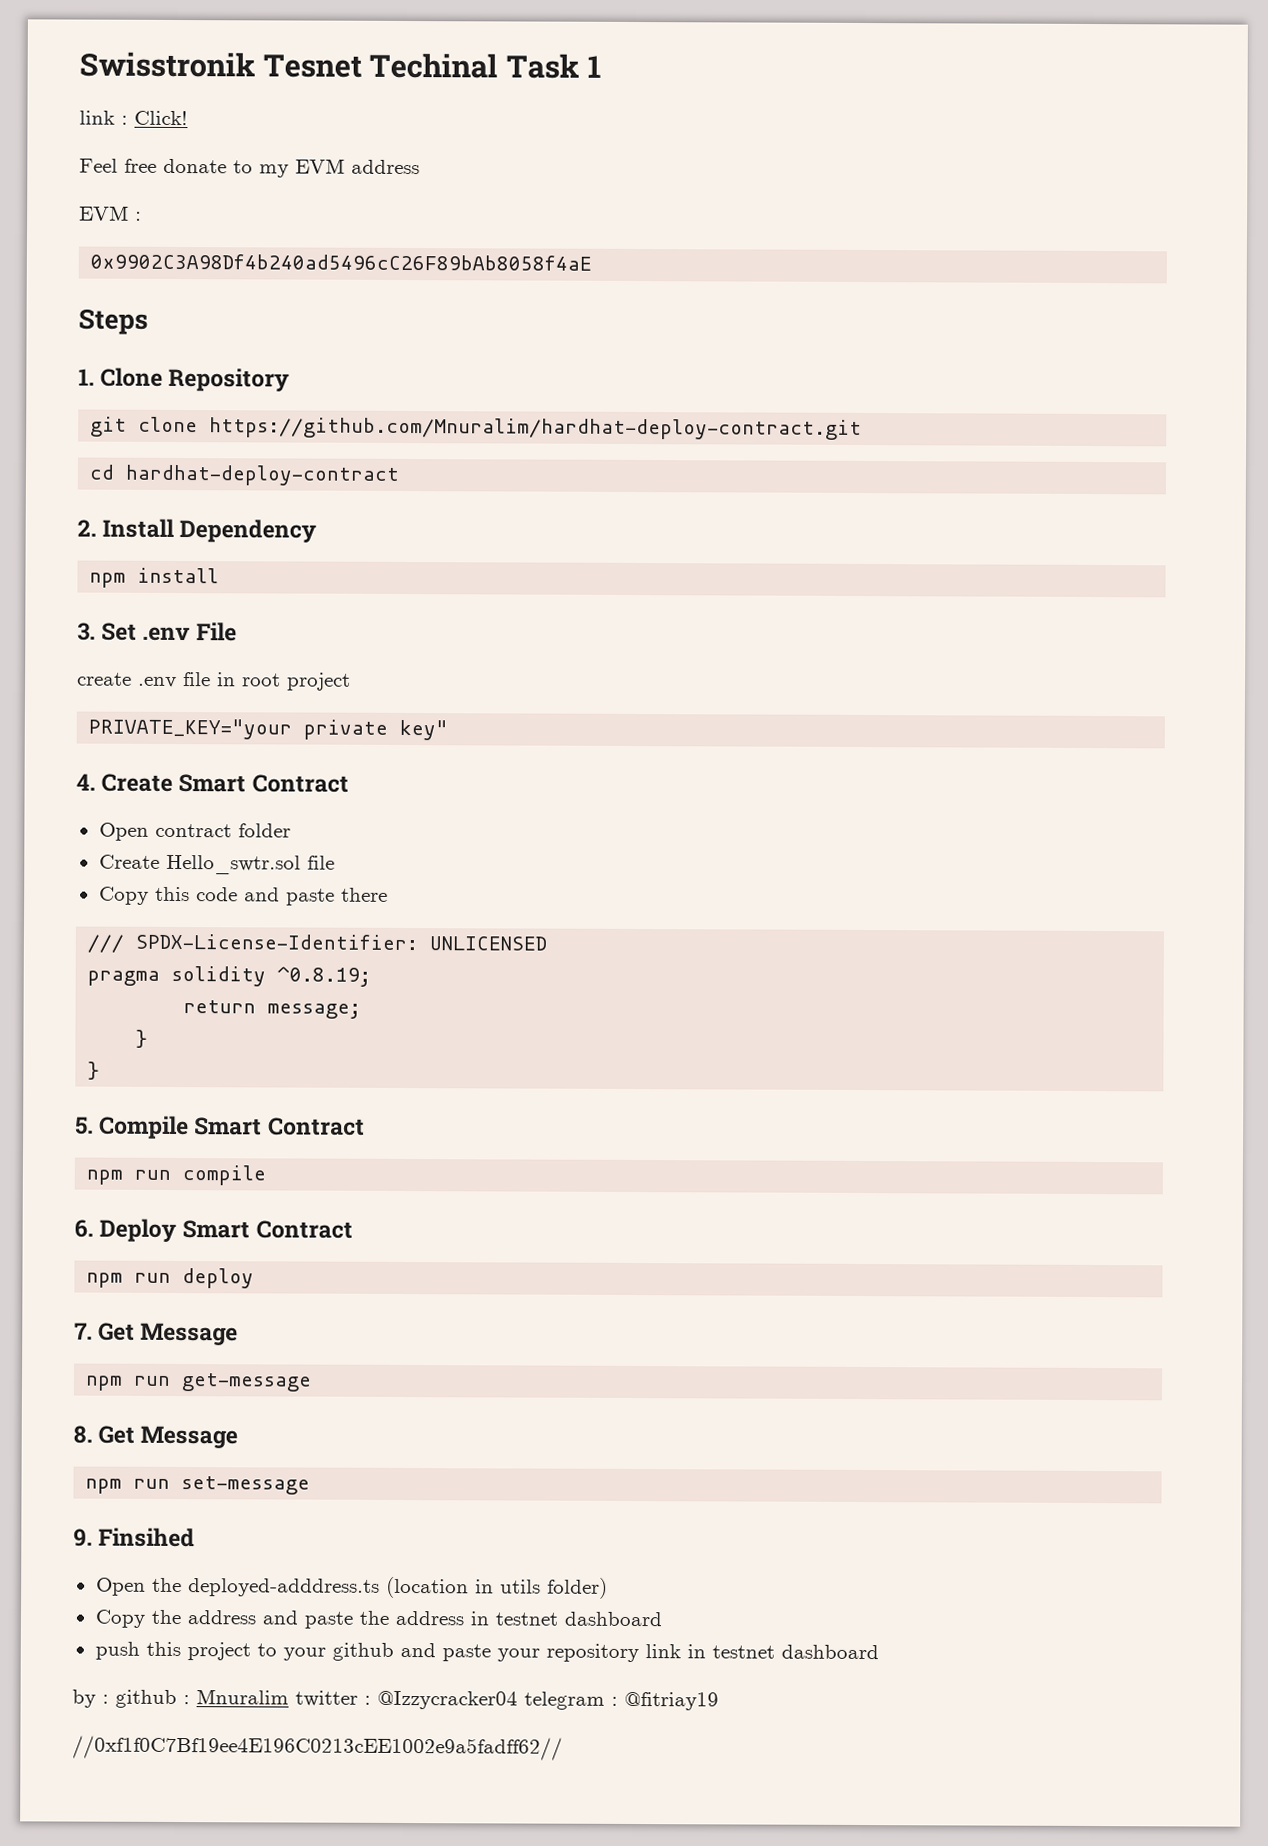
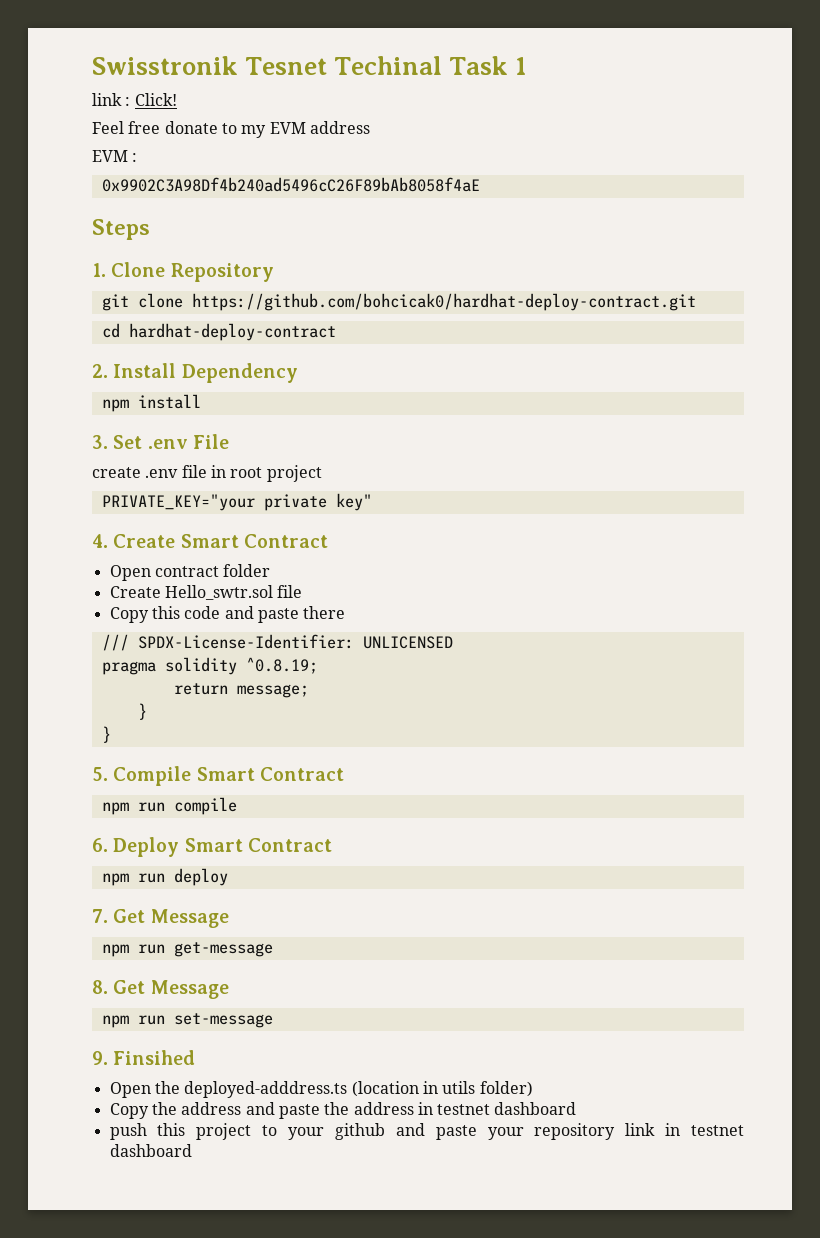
- git clone https://github.com/Mnuralim/hardhat-deploy-contract.git
+ git clone https://github.com/bohcicak0/hardhat-deploy-contract.git
- by : github : Mnuralim twitter : @Izzycracker04 telegram : @fitriay19
- //0xf1f0C7Bf19ee4E196C0213cEE1002e9a5fadff62//

